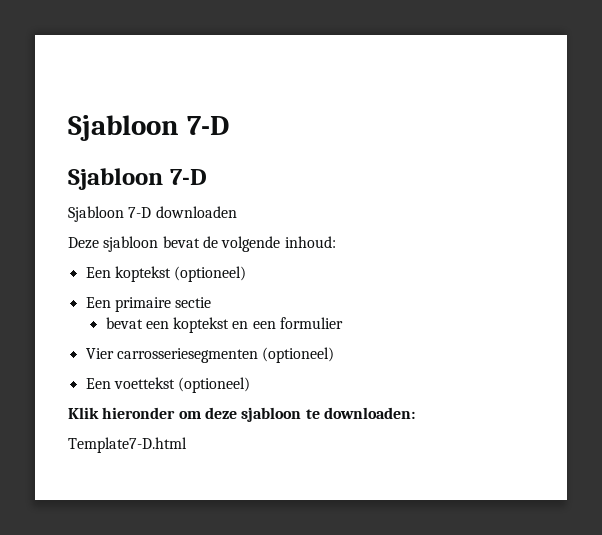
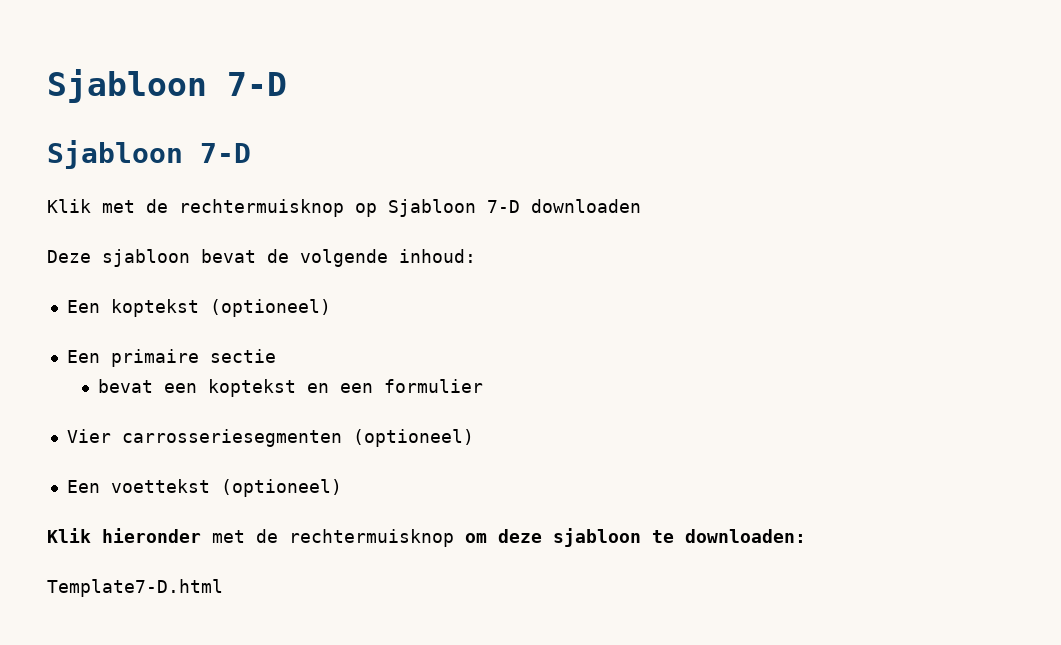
- Sjabloon 7-D downloaden
+ Klik met de rechtermuisknop op Sjabloon 7-D downloaden
- Klik hieronder om deze sjabloon te downloaden:
+ Klik hieronder met de rechtermuisknop om deze sjabloon te downloaden:

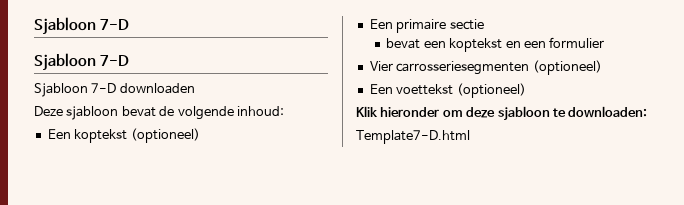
- Klik met de rechtermuisknop op Sjabloon 7-D downloaden
+ Sjabloon 7-D downloaden
- Klik hieronder met de rechtermuisknop om deze sjabloon te downloaden:
+ Klik hieronder om deze sjabloon te downloaden:

